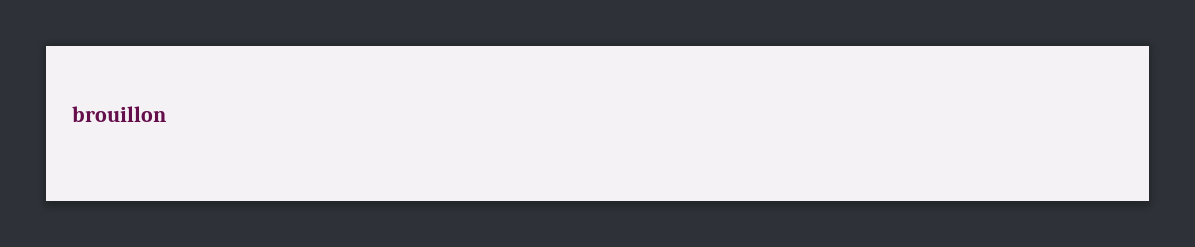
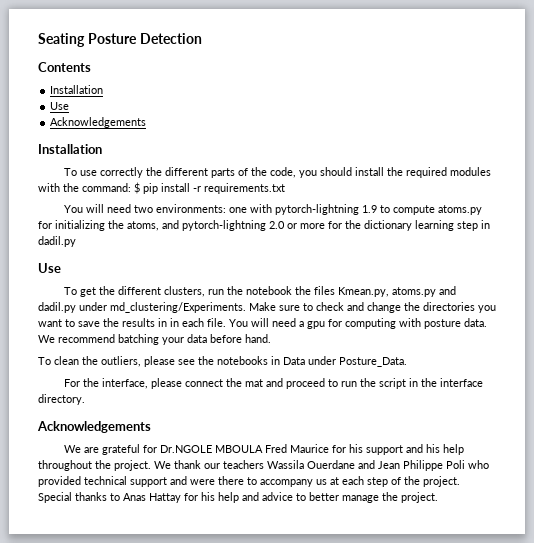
- brouillon
+ Seating Posture Detection
+ Contents
+ Installation
+ Use
+ Acknowledgements
+ Installation
+ To use correctly the different parts of the code, you should install the required modules with the command: $ pip install -r requirements.txt
+ You will need two environments: one with pytorch-lightning 1.9 to compute atoms.py for initializing the atoms, and pytorch-lightning 2.0 or more for the dictionary learning step in dadil.py
+ Use
+ To get the different clusters, run the notebook the files Kmean.py, atoms.py and dadil.py under md_clustering/Experiments. Make sure to check and change the directories you want to save the results in in each file. You will need a gpu for computing with posture data. We recommend batching your data before hand.
+ To clean the outliers, please see the notebooks in Data under Posture_Data.
+ For the interface, please connect the mat and proceed to run the script in the interface directory.
+ Acknowledgements
+ We are grateful for Dr.NGOLE MBOULA Fred Maurice for his support and his help throughout the project. We thank our teachers Wassila Ouerdane and Jean Philippe Poli who provided technical support and were there to accompany us at each step of the project. Special thanks to Anas Hattay for his help and advice to better manage the project.

